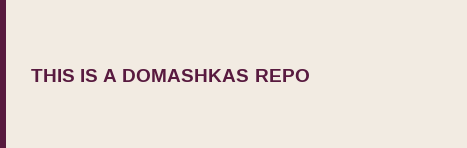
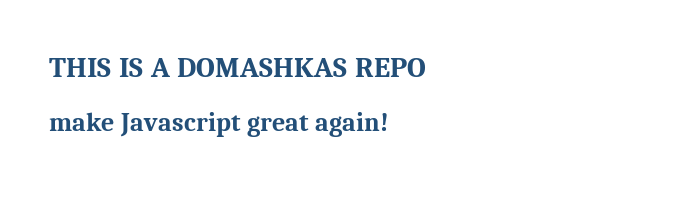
+ make Javascript great again!

